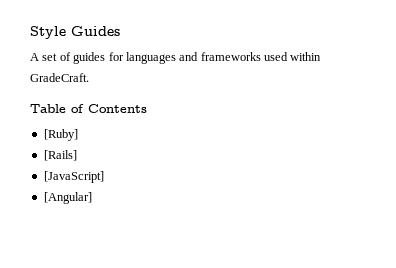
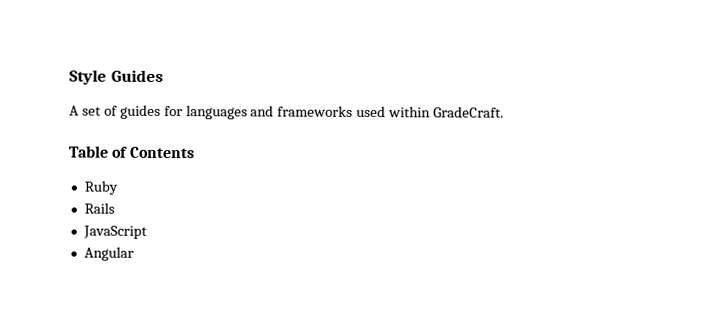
- [Ruby]
- [Rails]
- [JavaScript]
- [Angular]
+ Ruby
+ Rails
+ JavaScript
+ Angular

